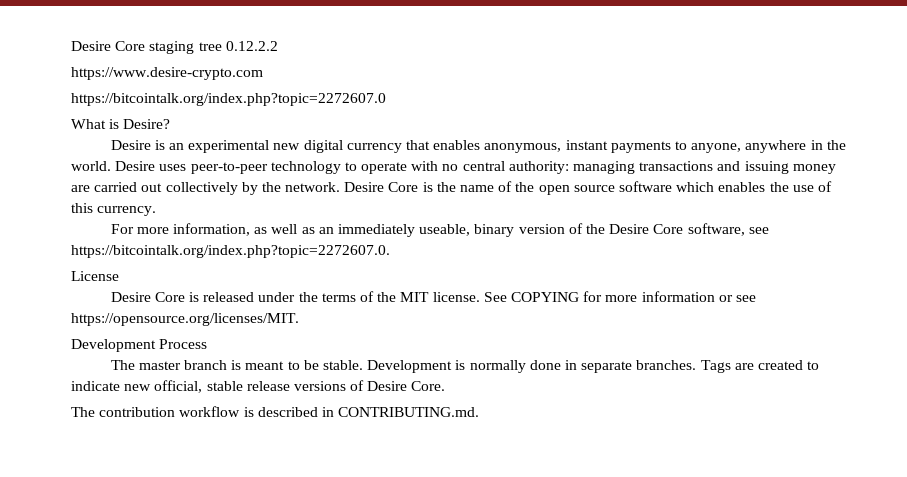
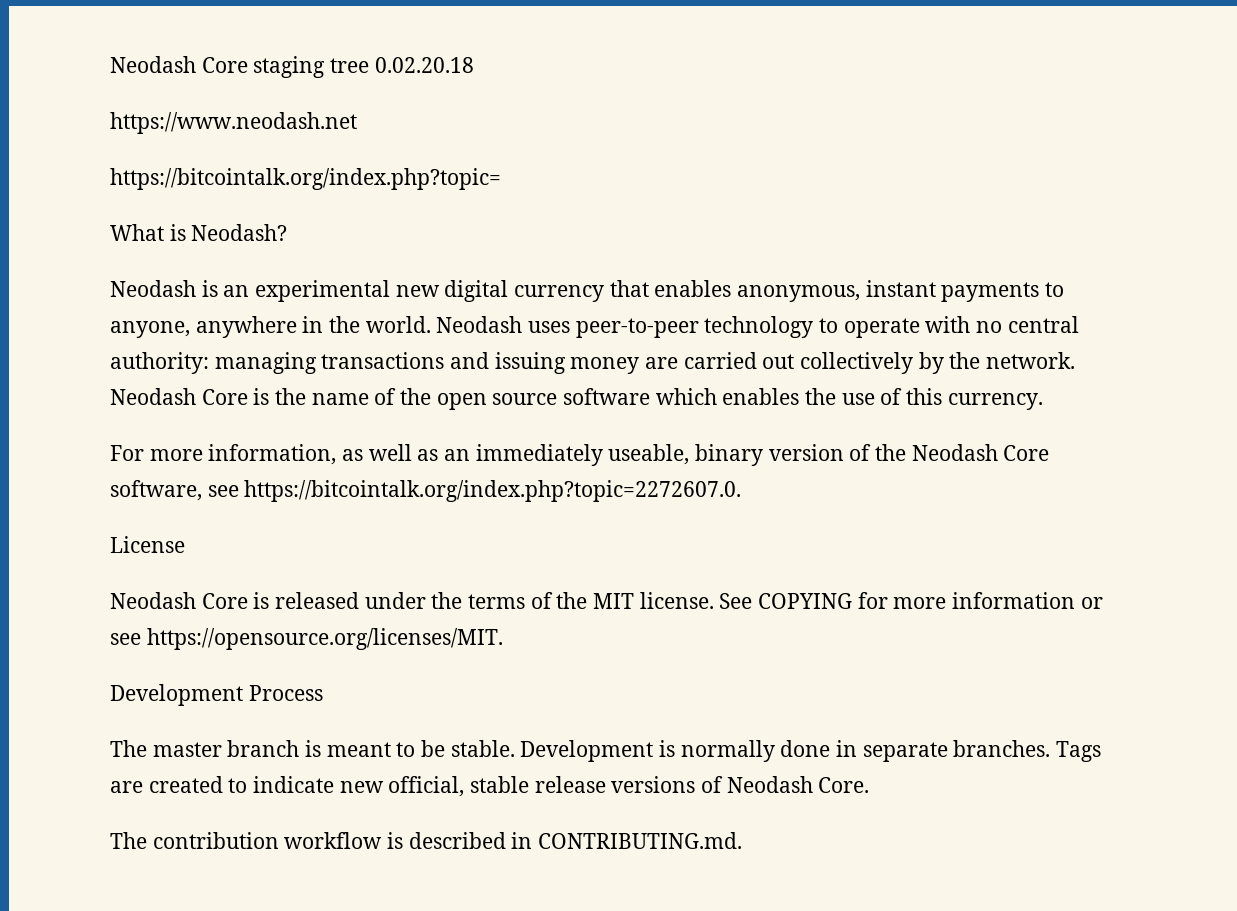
- Desire Core staging tree 0.12.2.2
- https://www.desire-crypto.com
- https://bitcointalk.org/index.php?topic=2272607.0
+ Neodash Core staging tree 0.02.20.18
+ https://www.neodash.net
+ https://bitcointalk.org/index.php?topic=
- What is Desire?
- Desire is an experimental new digital currency that enables anonymous, instant payments to anyone, anywhere in the world.
+ What is Neodash?
+ Neodash is an experimental new digital currency that enables anonymous, instant payments to anyone, anywhere in the world.
- Desire uses peer-to-peer technology to operate with no central authority: managing transactions and issuing money are carried out collectively by the network.
+ Neodash uses peer-to-peer technology to operate with no central authority: managing transactions and issuing money are carried out collectively by the network.
- Desire Core is the name of the open source software which enables the use of this currency.
+ Neodash Core is the name of the open source software which enables the use of this currency.
- For more information, as well as an immediately useable, binary version of the Desire Core software, see https://bitcointalk.org/index.php?topic=2272607.0.
+ For more information, as well as an immediately useable, binary version of the Neodash Core software, see https://bitcointalk.org/index.php?topic=2272607.0.
- Desire Core is released under the terms of the MIT license.
+ Neodash Core is released under the terms of the MIT license.
- Tags are created to indicate new official, stable release versions of Desire Core.
+ Tags are created to indicate new official, stable release versions of Neodash Core.

